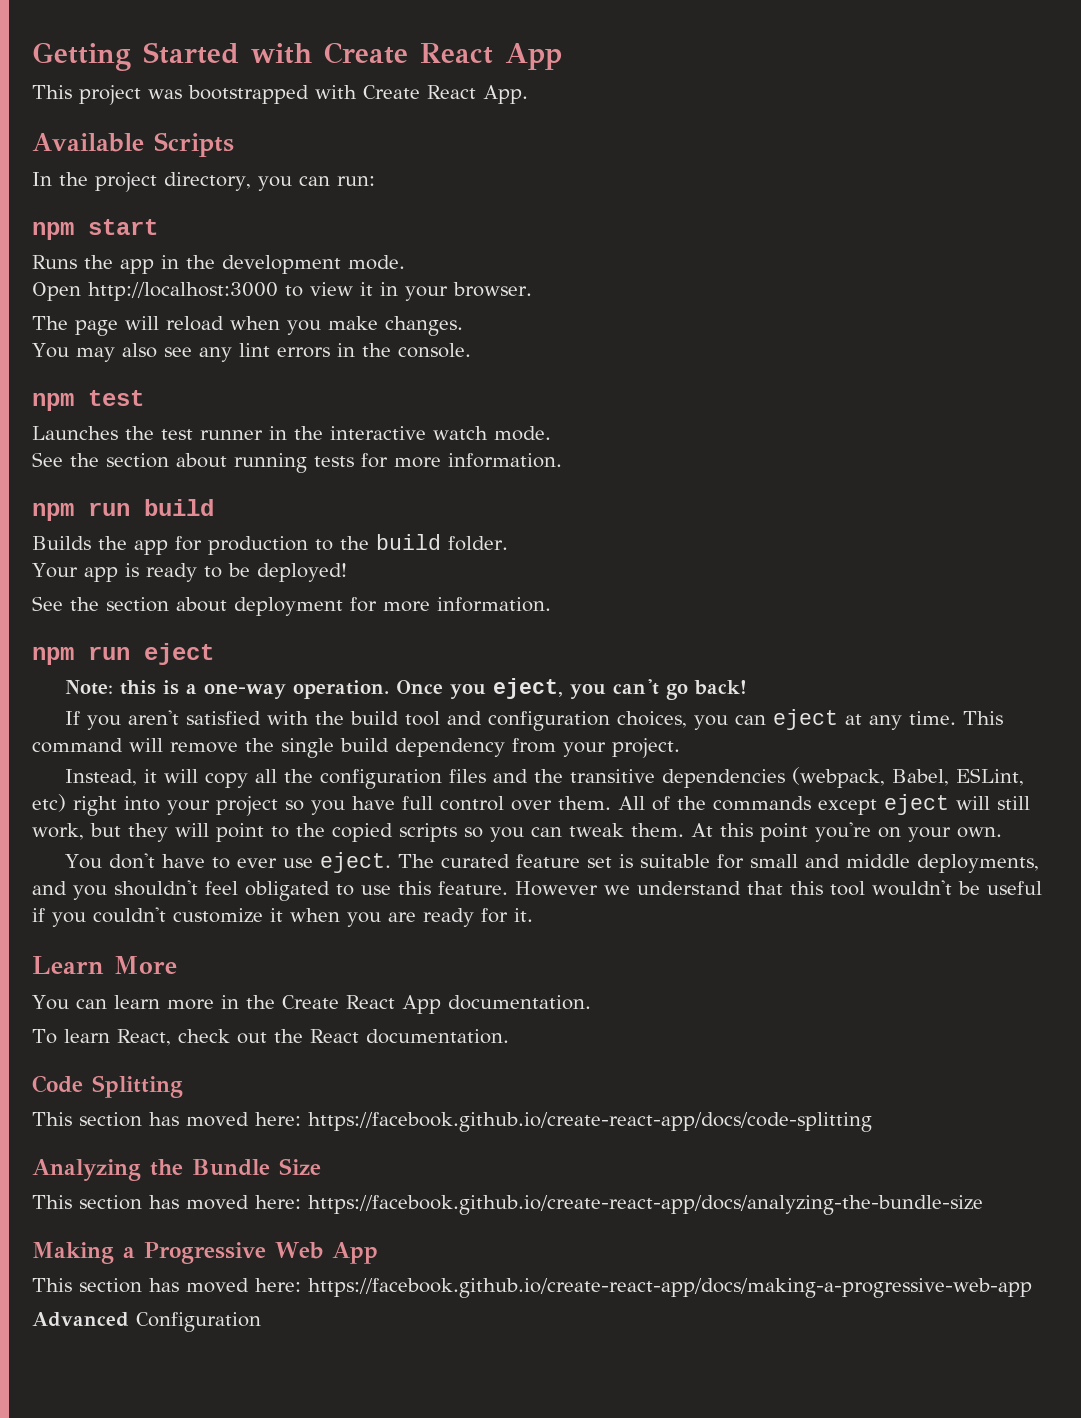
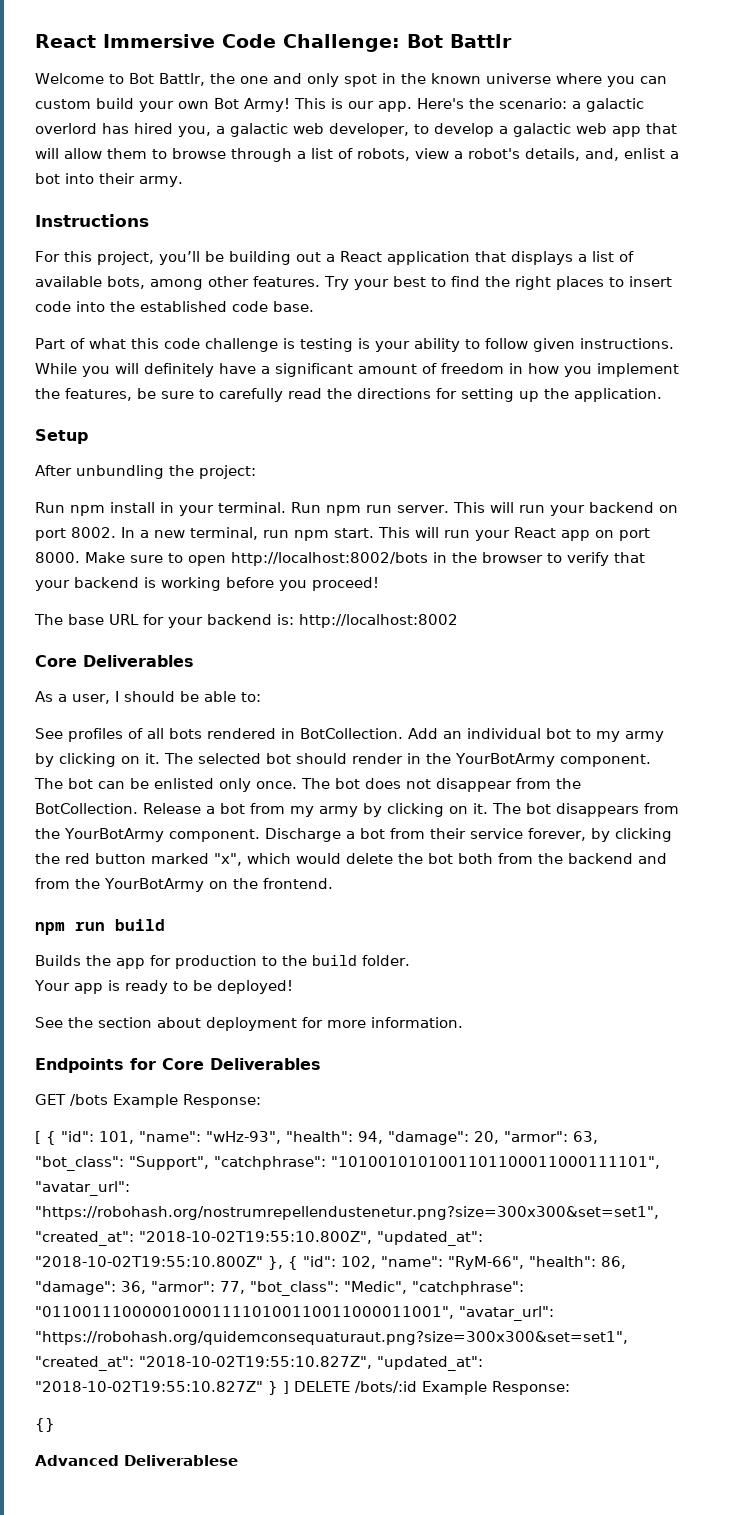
- Getting Started with Create React App
- This project was bootstrapped with Create React App.
- Available Scripts
- In the project directory, you can run:
- npm start
- Runs the app in the development mode.
- Open http://localhost:3000 to view it in your browser.
- The page will reload when you make changes.
- You may also see any lint errors in the console.
- npm test
- Launches the test runner in the interactive watch mode.
- See the section about running tests for more information.
+ React Immersive Code Challenge: Bot Battlr
+ Welcome to Bot Battlr, the one and only spot in the known universe where you can custom build your own Bot Army! This is our app. Here's the scenario: a galactic overlord has hired you, a galactic web developer, to develop a galactic web app that will allow them to browse through a list of robots, view a robot's details, and, enlist a bot into their army.
+ Instructions
+ For this project, you’ll be building out a React application that displays a list of available bots, among other features. Try your best to find the right places to insert code into the established code base.
+ Part of what this code challenge is testing is your ability to follow given instructions. While you will definitely have a significant amount of freedom in how you implement the features, be sure to carefully read the directions for setting up the application.
+ Setup
+ After unbundling the project:
+ Run npm install in your terminal. Run npm run server. This will run your backend on port 8002. In a new terminal, run npm start. This will run your React app on port 8000. Make sure to open http://localhost:8002/bots in the browser to verify that your backend is working before you proceed!
+ The base URL for your backend is: http://localhost:8002
+ Core Deliverables
+ As a user, I should be able to:
+ See profiles of all bots rendered in BotCollection. Add an individual bot to my army by clicking on it. The selected bot should render in the YourBotArmy component. The bot can be enlisted only once. The bot does not disappear from the BotCollection. Release a bot from my army by clicking on it. The bot disappears from the YourBotArmy component. Discharge a bot from their service forever, by clicking the red button marked "x", which would delete the bot both from the backend and from the YourBotArmy on the frontend.
- npm run eject
- Note: this is a one-way operation. Once you eject, you can't go back!
- If you aren't satisfied with the build tool and configuration choices, you can eject at any time. This command will remove the single build dependency from your project.
- Instead, it will copy all the configuration files and the transitive dependencies (webpack, Babel, ESLint, etc) right into your project so you have full control over them. All of the commands except eject will still work, but they will point to the copied scripts so you can tweak them. At this point you're on your own.
- You don't have to ever use eject. The curated feature set is suitable for small and middle deployments, and you shouldn't feel obligated to use this feature. However we understand that this tool wouldn't be useful if you couldn't customize it when you are ready for it.
- Learn More
- You can learn more in the Create React App documentation.
- To learn React, check out the React documentation.
- Code Splitting
- This section has moved here: https://facebook.github.io/create-react-app/docs/code-splitting
- Analyzing the Bundle Size
- This section has moved here: https://facebook.github.io/create-react-app/docs/analyzing-the-bundle-size
- Making a Progressive Web App
- This section has moved here: https://facebook.github.io/create-react-app/docs/making-a-progressive-web-app
+ Endpoints for Core Deliverables
+ GET /bots Example Response:
+ [ { "id": 101, "name": "wHz-93", "health": 94, "damage": 20, "armor": 63, "bot_class": "Support", "catchphrase": "1010010101001101100011000111101", "avatar_url": "https://robohash.org/nostrumrepellendustenetur.png?size=300x300&set=set1", "created_at": "2018-10-02T19:55:10.800Z", "updated_at": "2018-10-02T19:55:10.800Z" }, { "id": 102, "name": "RyM-66", "health": 86, "damage": 36, "armor": 77, "bot_class": "Medic", "catchphrase": "0110011100000100011110100110011000011001", "avatar_url": "https://robohash.org/quidemconsequaturaut.png?size=300x300&set=set1", "created_at": "2018-10-02T19:55:10.827Z", "updated_at": "2018-10-02T19:55:10.827Z" } ] DELETE /bots/:id Example Response:
+ {}
- Advanced Configuration
+ Advanced Deliverablese

